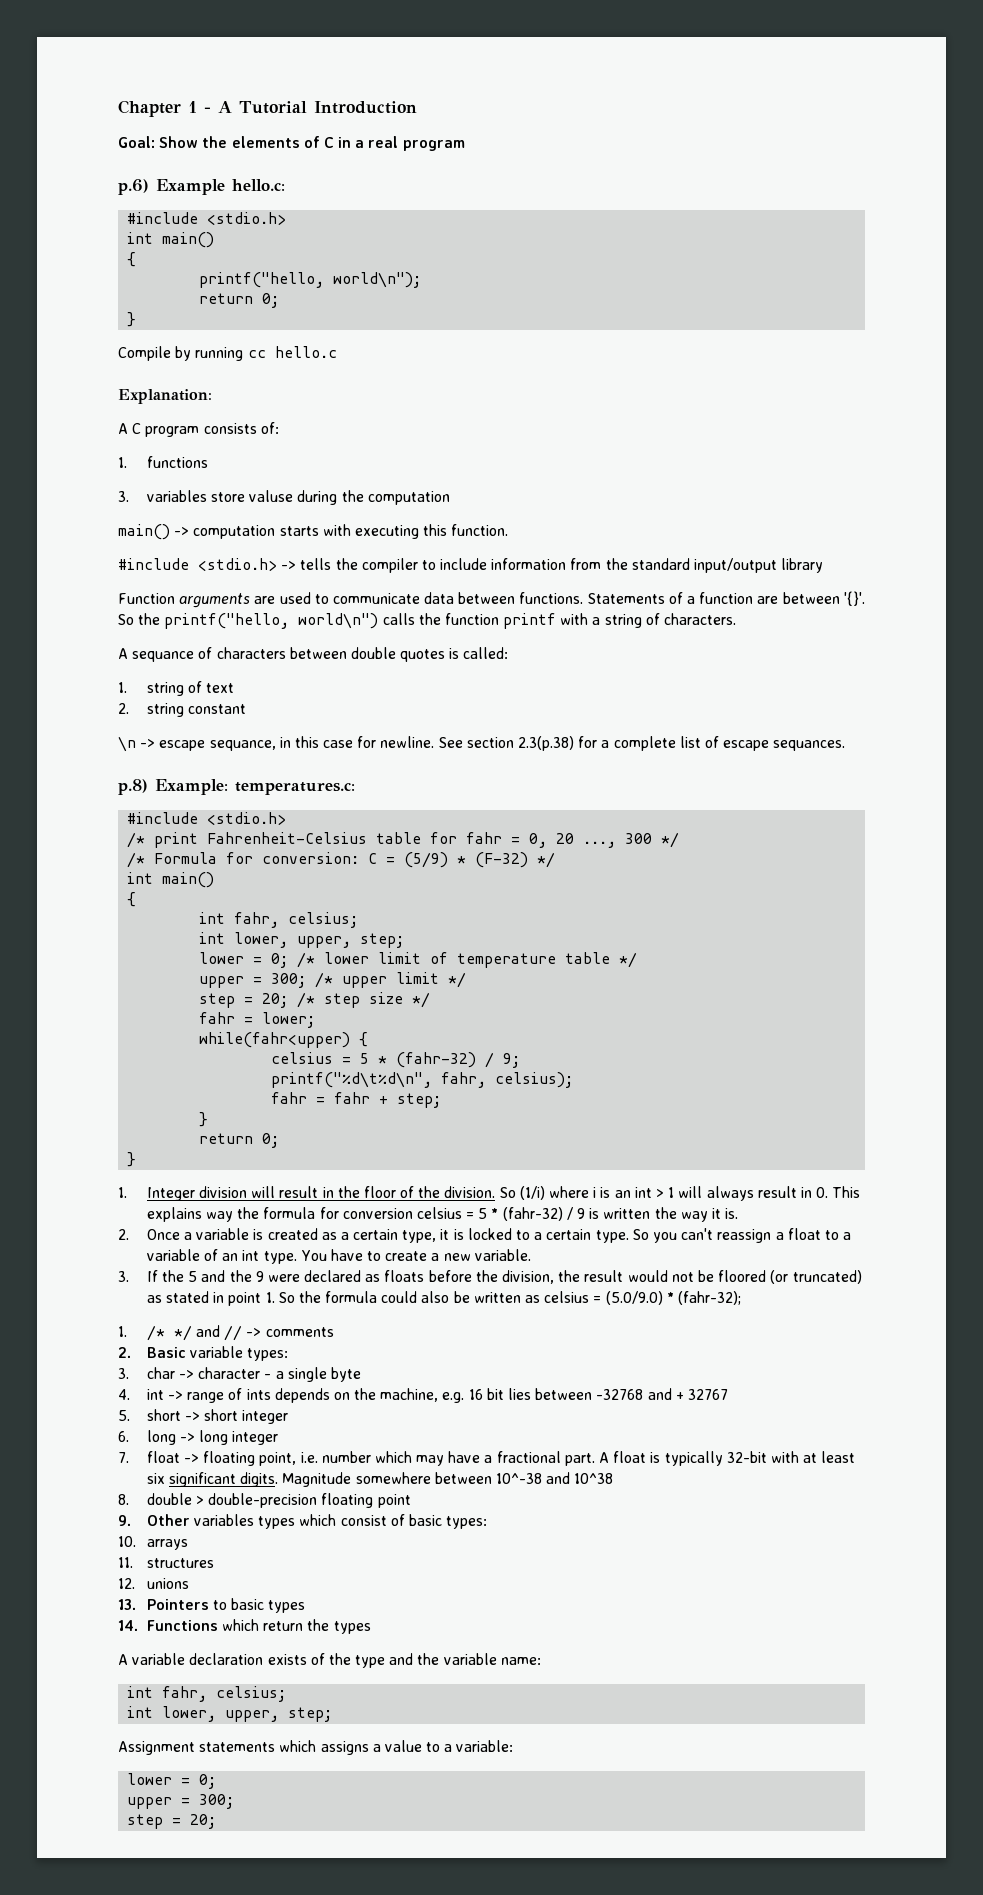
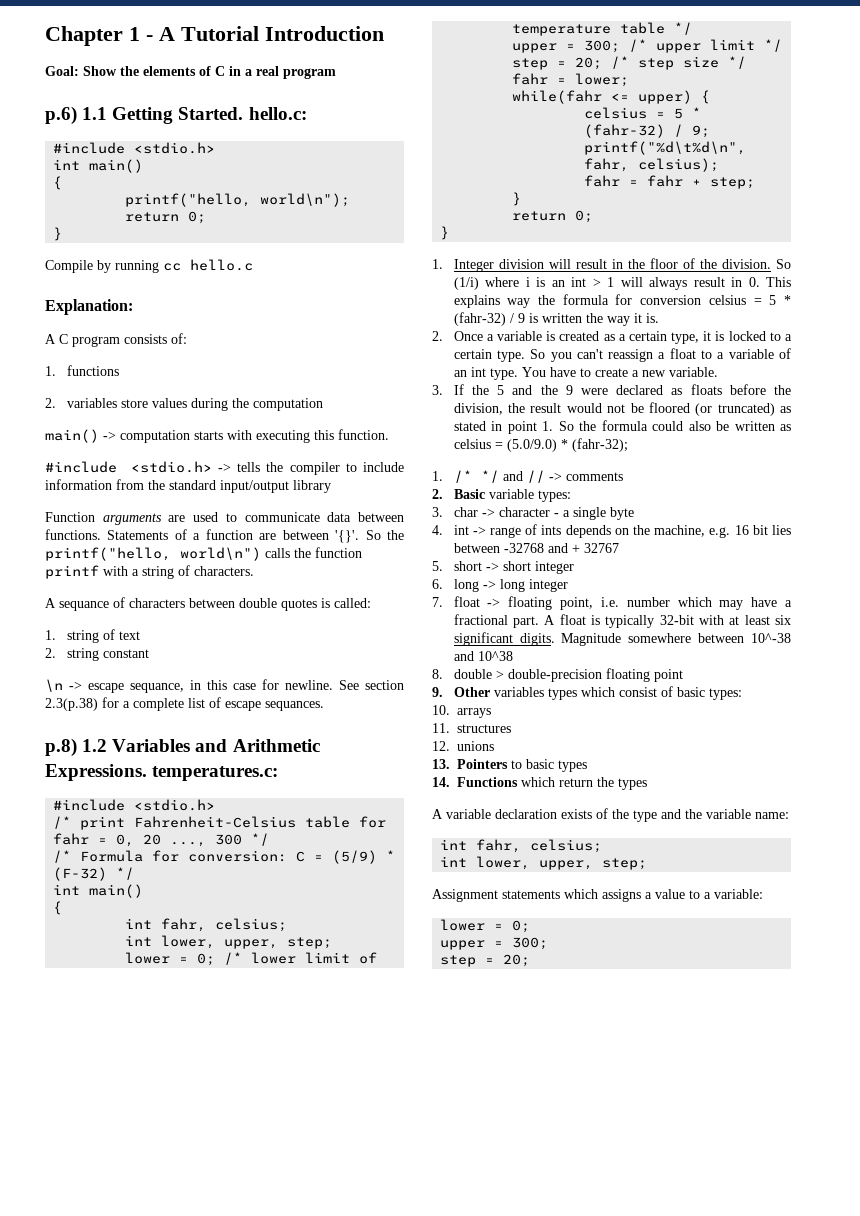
- p.6) Example hello.c:
+ p.6) 1.1 Getting Started. hello.c:
- 3. variables store valuse during the computation
+ 2. variables store values during the computation
- p.8) Example: temperatures.c:
+ p.8) 1.2 Variables and Arithmetic Expressions. temperatures.c:
- while(fahr<upper) {
+ while(fahr <= upper) {

